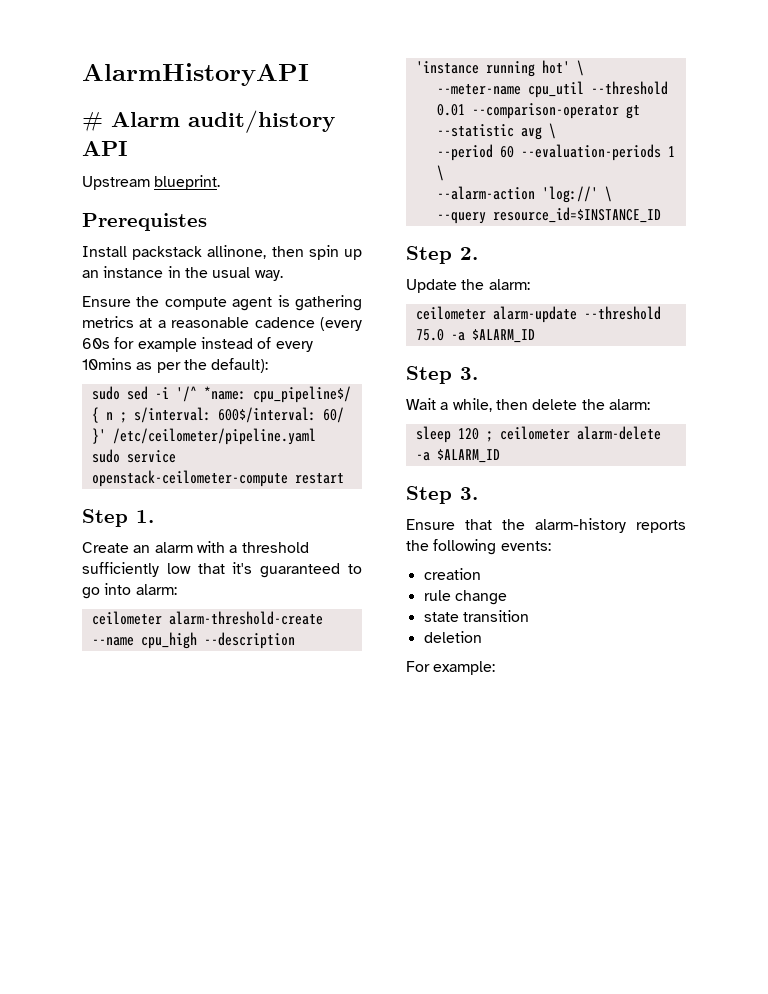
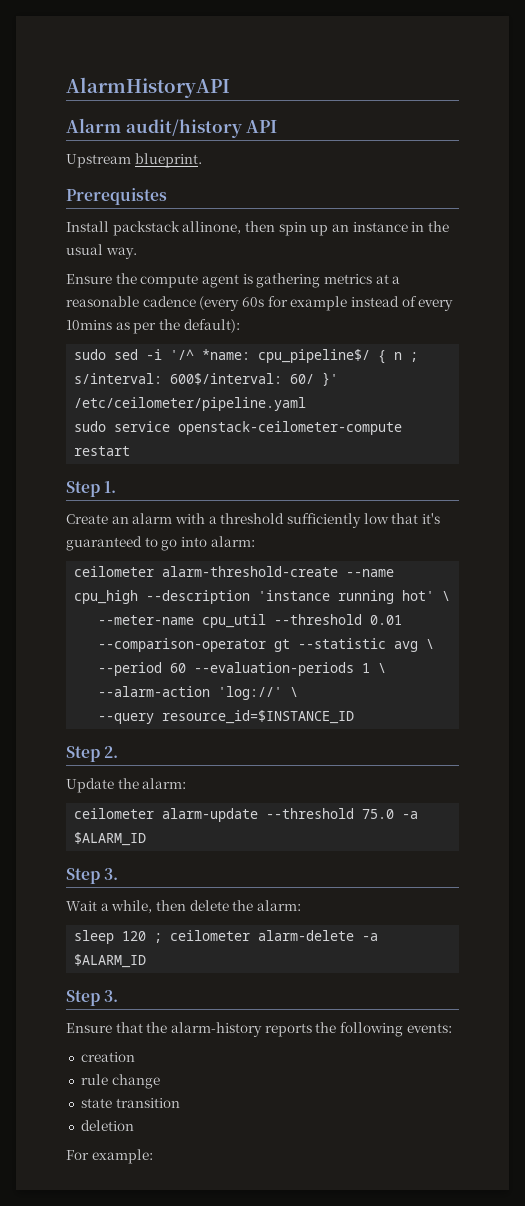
- # Alarm audit/history API
+ Alarm audit/history API

